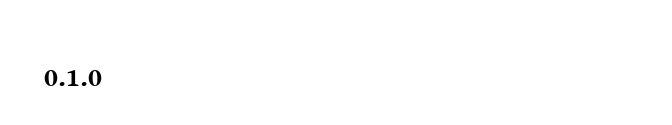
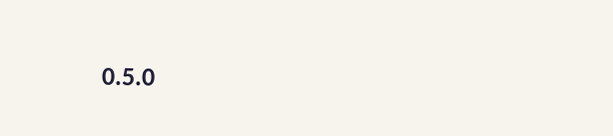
- 0.1.0
+ 0.5.0

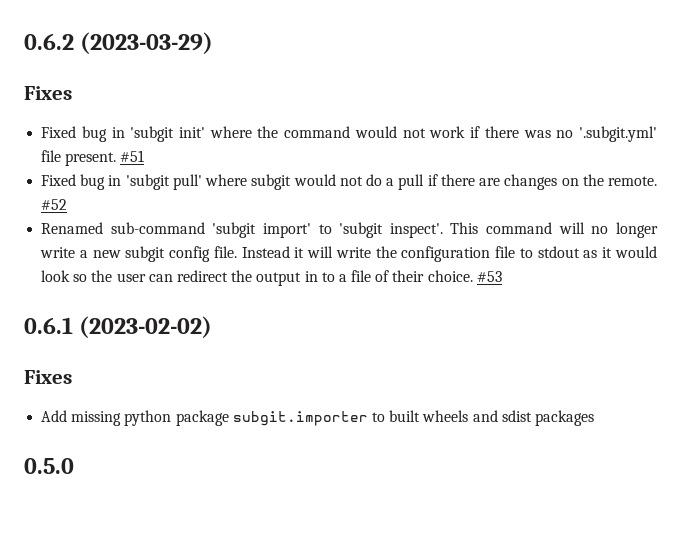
+ 0.6.2 (2023-03-29)
+ Fixes
+ Fixed bug in 'subgit init' where the command would not work if there was no '.subgit.yml' file present. #51
+ Fixed bug in 'subgit pull' where subgit would not do a pull if there are changes on the remote. #52
+ Renamed sub-command 'subgit import' to 'subgit inspect'. This command will no longer write a new subgit config file. Instead it will write the configuration file to stdout as it would look so the user can redirect the output in to a file of their choice. #53
+ 0.6.1 (2023-02-02)
+ Fixes
+ Add missing python package subgit.importer to built wheels and sdist packages

